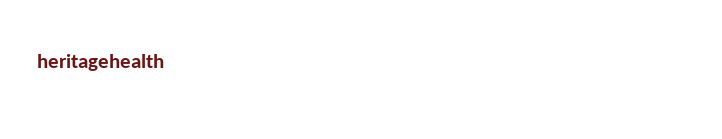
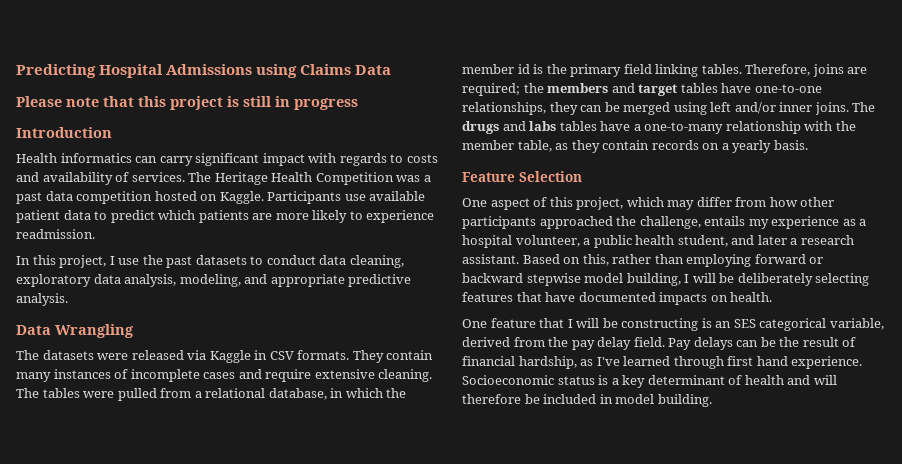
- heritagehealth
+ Predicting Hospital Admissions using Claims Data
+ Please note that this project is still in progress
+ Introduction
+ Health informatics can carry significant impact with regards to costs and availability of services. The Heritage Health Competition was a past data competition hosted on Kaggle. Participants use available patient data to predict which patients are more likely to experience readmission.
+ In this project, I use the past datasets to conduct data cleaning, exploratory data analysis, modeling, and appropriate predictive analysis.
+ Data Wrangling
+ The datasets were released via Kaggle in CSV formats. They contain many instances of incomplete cases and require extensive cleaning. The tables were pulled from a relational database, in which the member id is the primary field linking tables. Therefore, joins are required; the members and target tables have one-to-one relationships, they can be merged using left and/or inner joins. The drugs and labs tables have a one-to-many relationship with the member table, as they contain records on a yearly basis.
+ Feature Selection
+ One aspect of this project, which may differ from how other participants approached the challenge, entails my experience as a hospital volunteer, a public health student, and later a research assistant. Based on this, rather than employing forward or backward stepwise model building, I will be deliberately selecting features that have documented impacts on health.
+ One feature that I will be constructing is an SES categorical variable, derived from the pay delay field. Pay delays can be the result of financial hardship, as I've learned through first hand experience. Socioeconomic status is a key determinant of health and will therefore be included in model building.

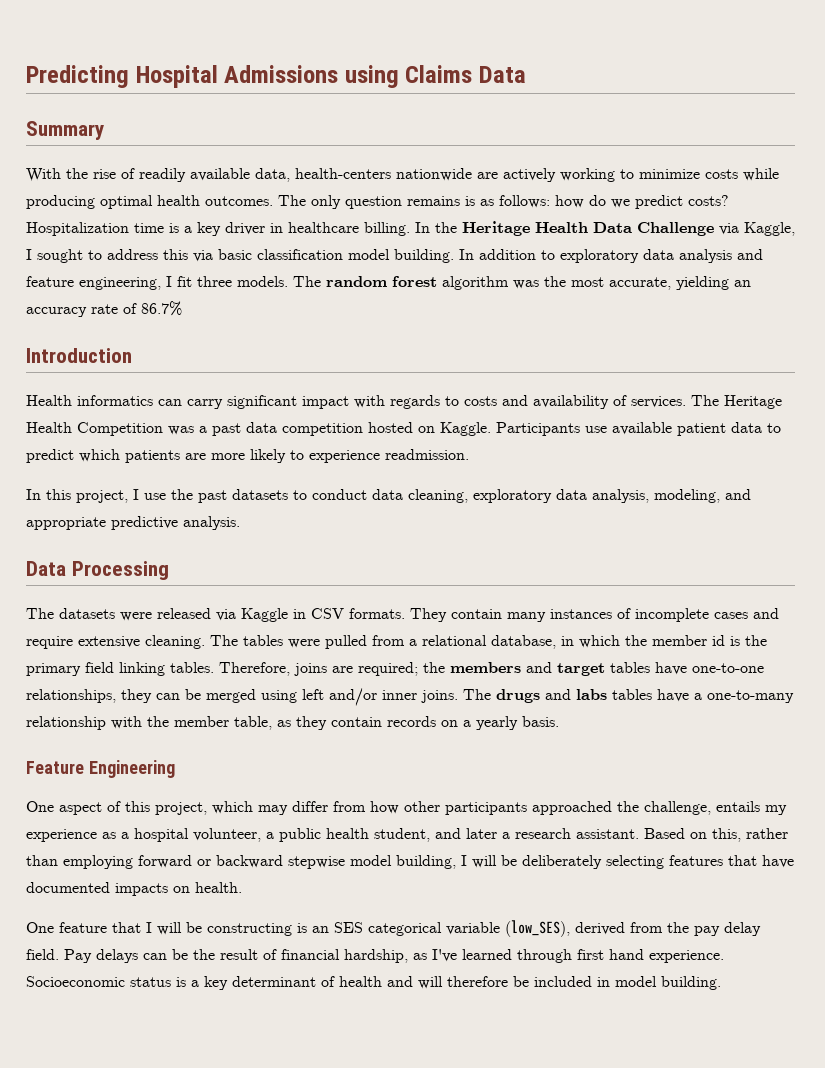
- Please note that this project is still in progress
+ Summary
+ With the rise of readily available data, health-centers nationwide are actively working to minimize costs while producing optimal health outcomes. The only question remains is as follows: how do we predict costs? Hospitalization time is a key driver in healthcare billing. In the Heritage Health Data Challenge via Kaggle, I sought to address this via basic classification model building. In addition to exploratory data analysis and feature engineering, I fit three models. The random forest algorithm was the most accurate, yielding an accuracy rate of 86.7%
- Data Wrangling
+ Data Processing
- Feature Selection
+ Feature Engineering
- One feature that I will be constructing is an SES categorical variable, derived from the pay delay field.
+ One feature that I will be constructing is an SES categorical variable (low_SES), derived from the pay delay field.

